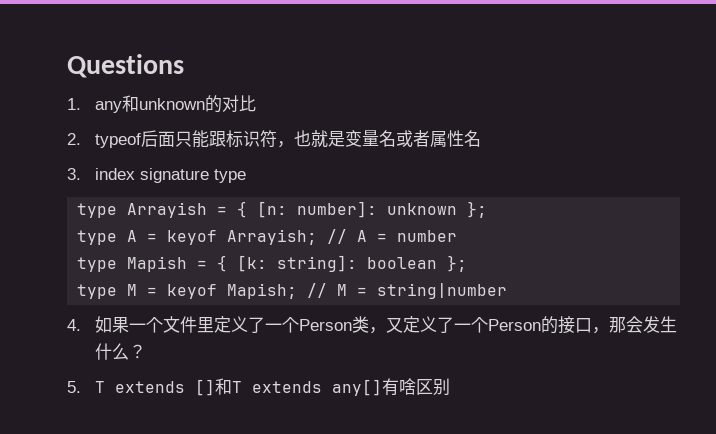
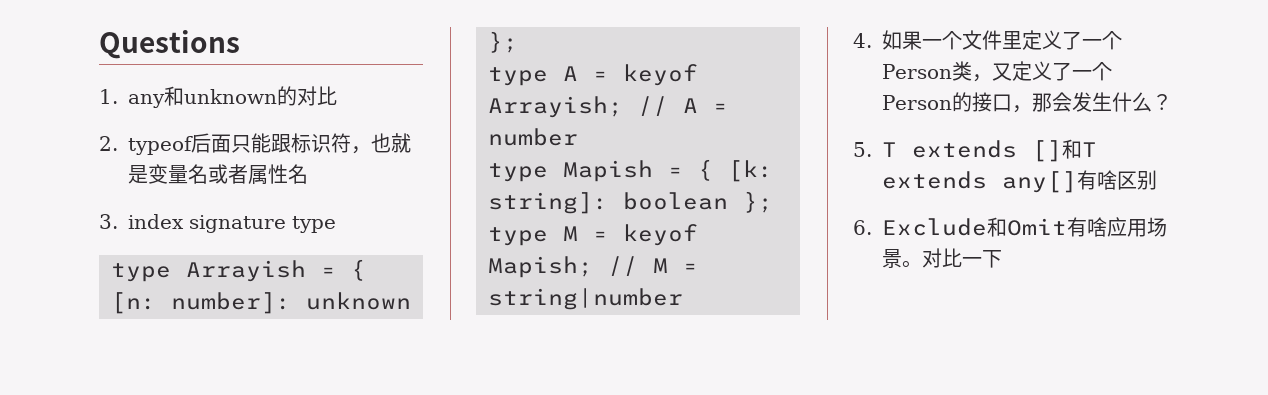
+ 6. Exclude和Omit有啥应用场景。对比一下

